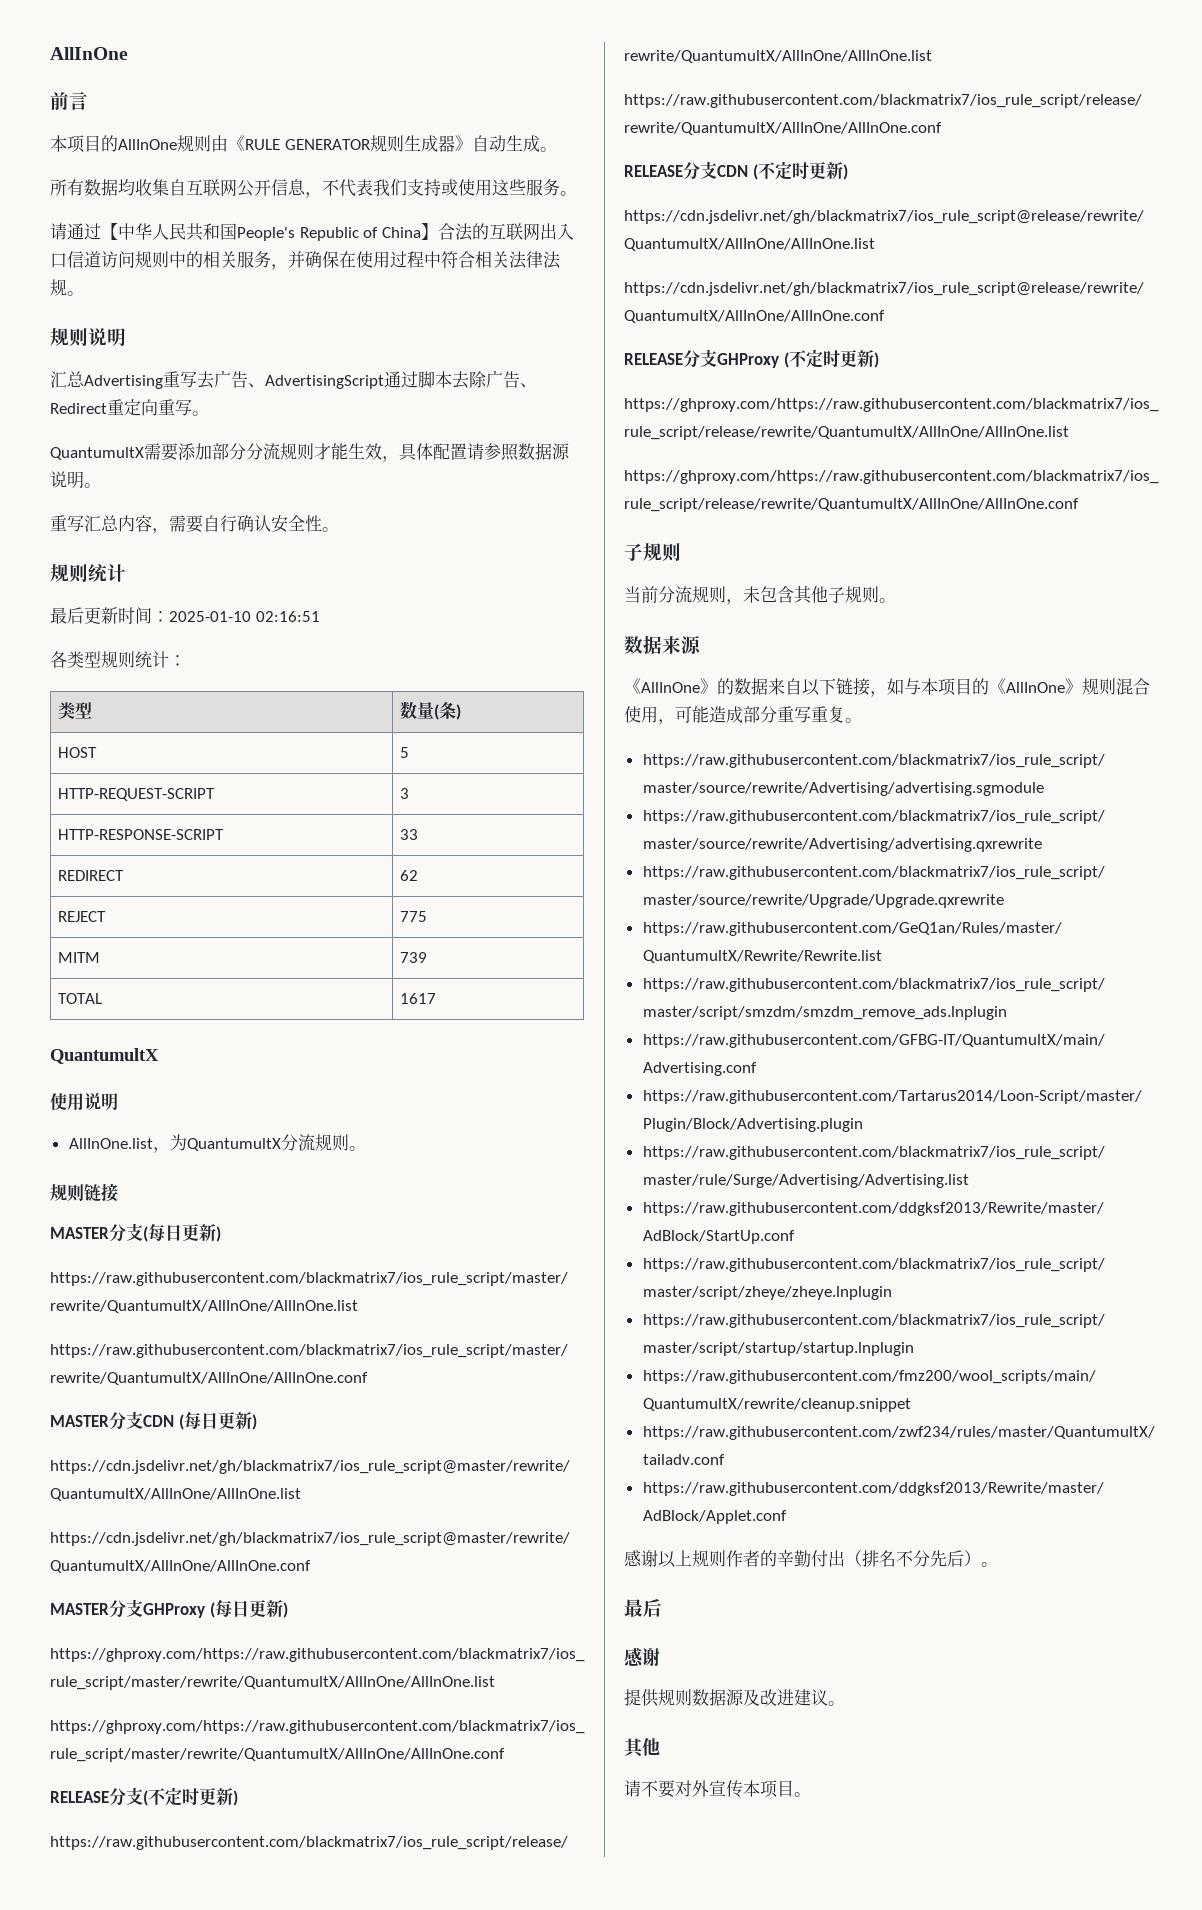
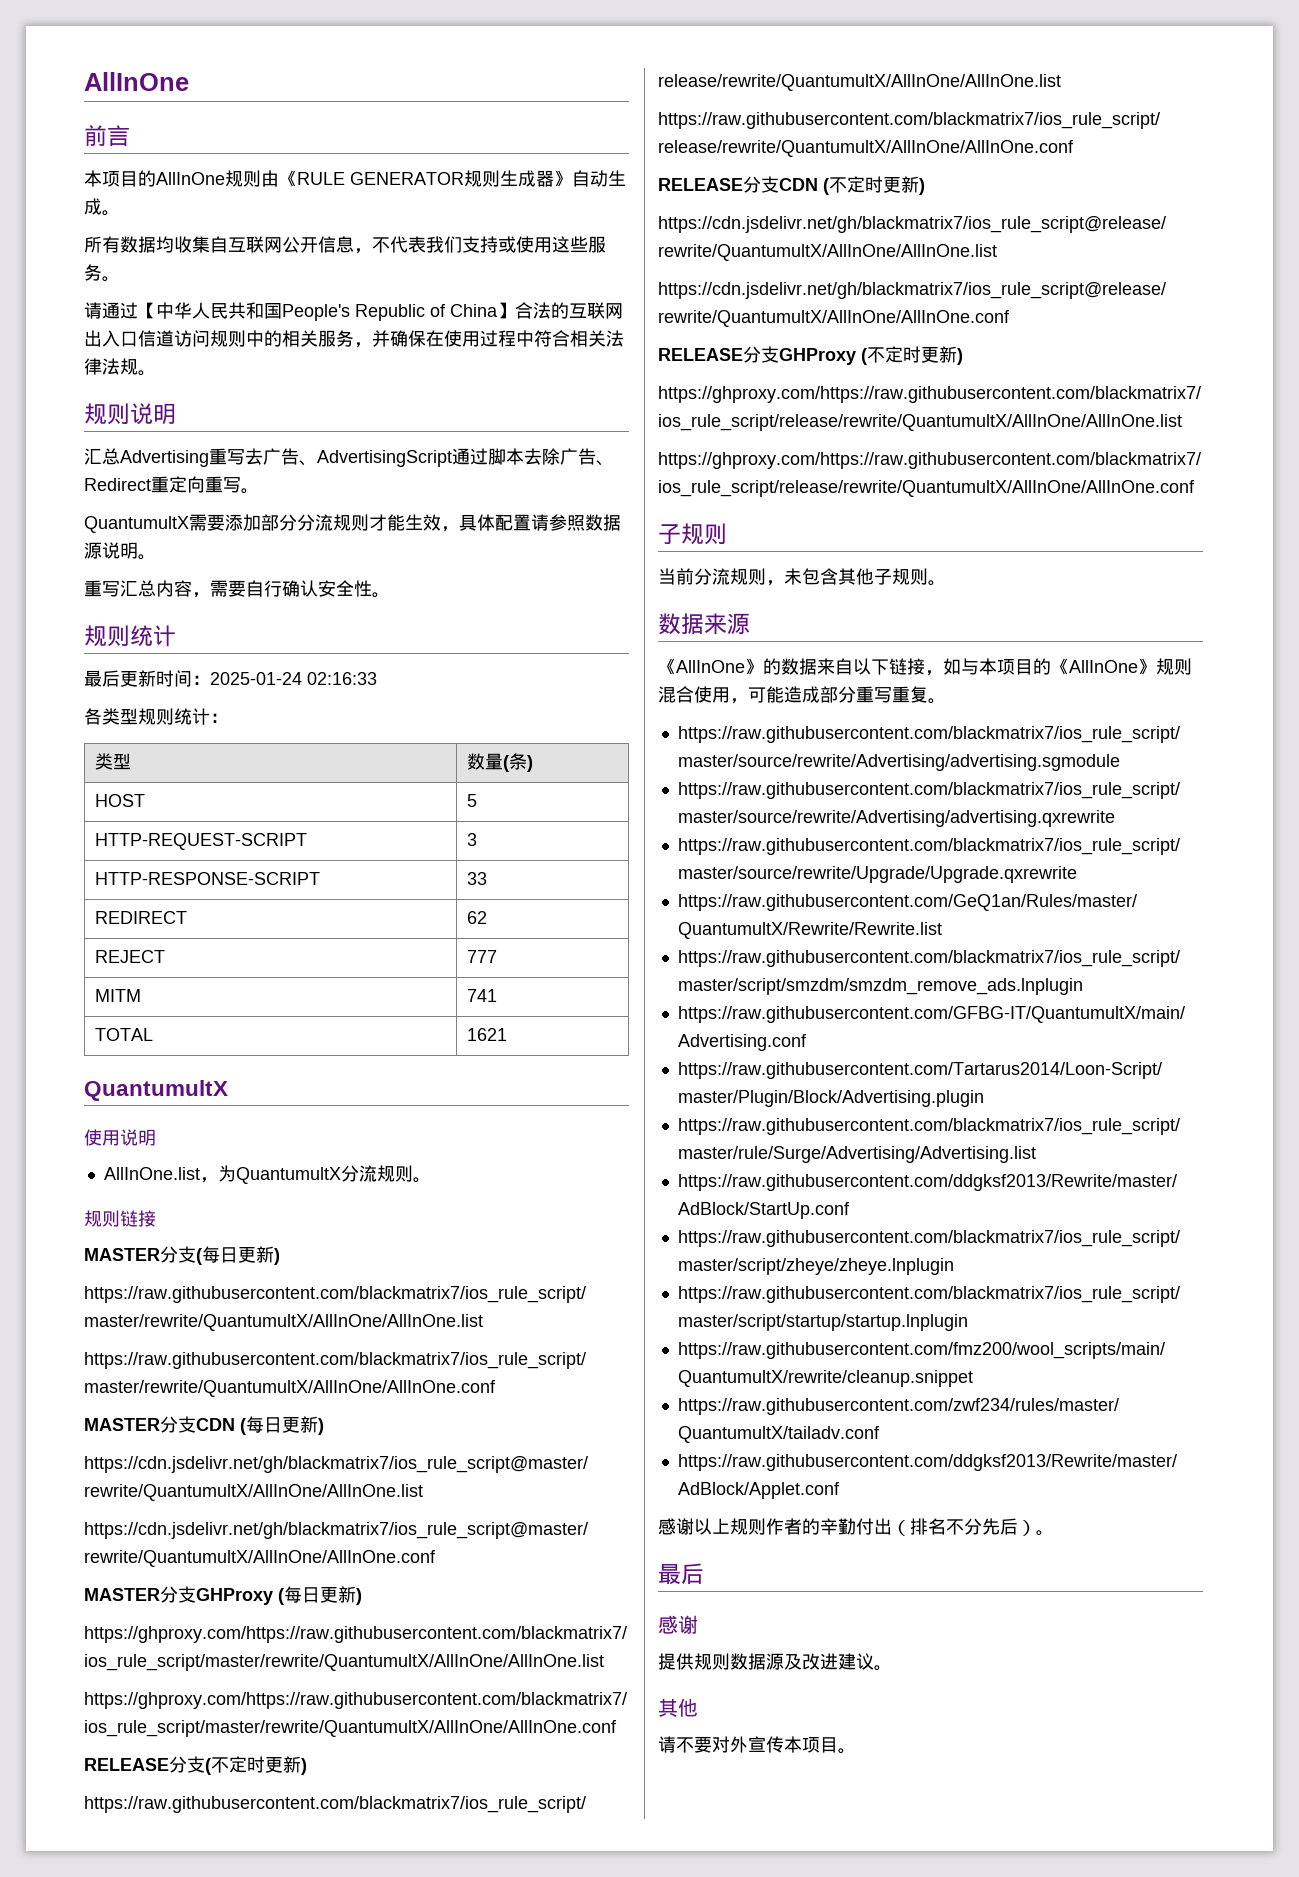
- 最后更新时间：2025-01-10 02:16:51
+ 最后更新时间：2025-01-24 02:16:33
- REJECT | 775
+ REJECT | 777
- MITM | 739
+ MITM | 741
- TOTAL | 1617
+ TOTAL | 1621

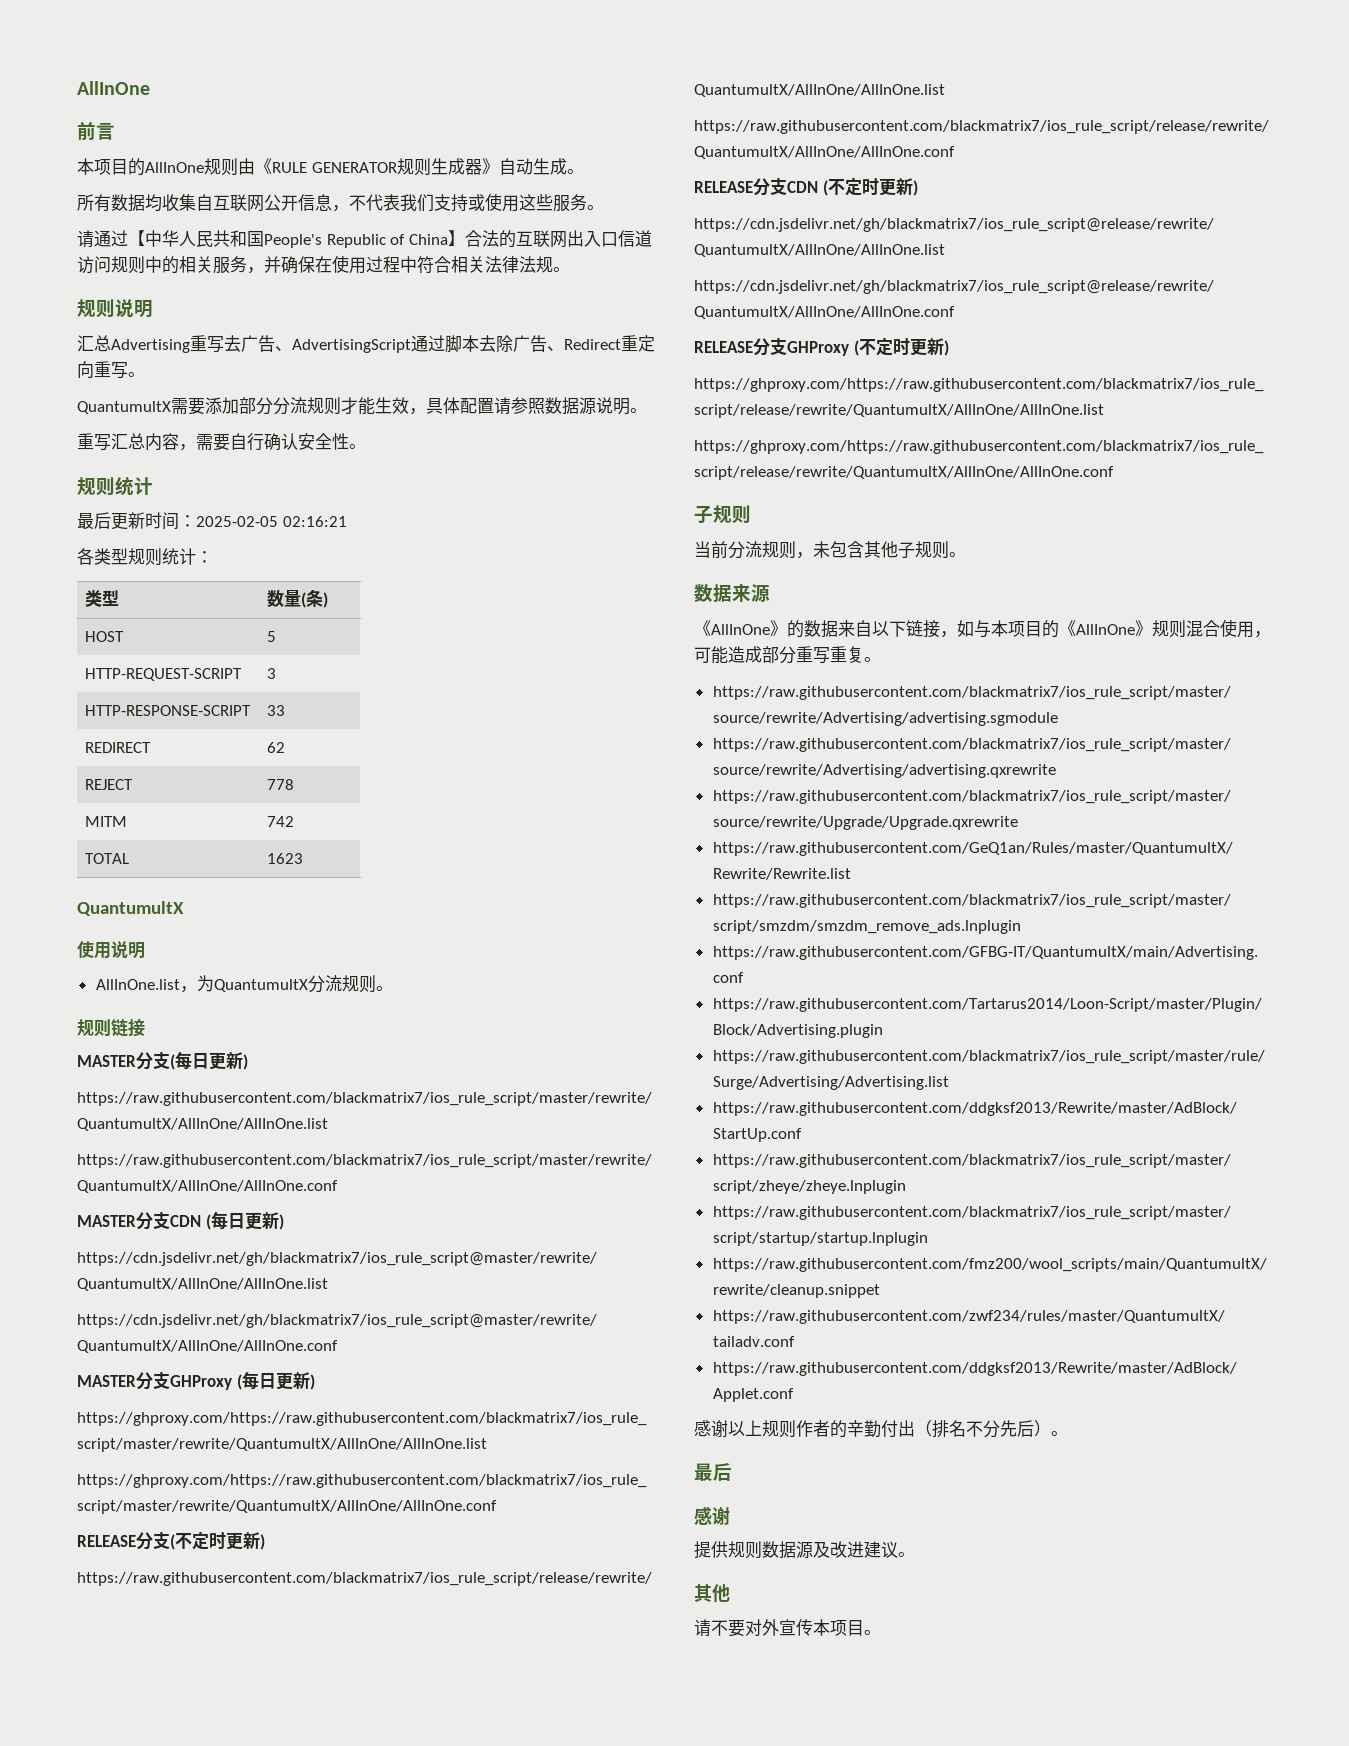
- 最后更新时间：2025-01-24 02:16:33
+ 最后更新时间：2025-02-05 02:16:21
- REJECT | 777
+ REJECT | 778
- MITM | 741
+ MITM | 742
- TOTAL | 1621
+ TOTAL | 1623

